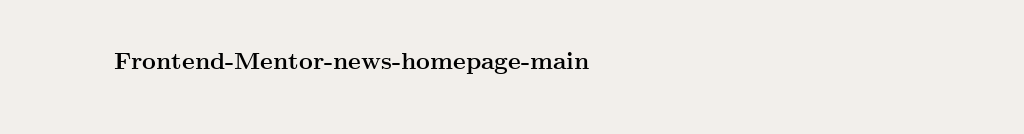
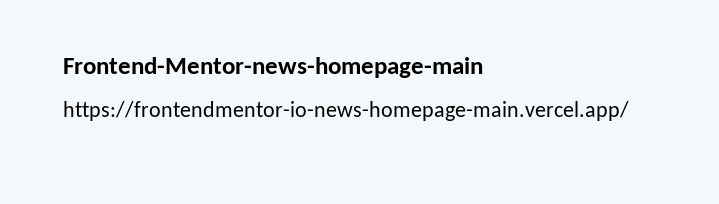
+ https://frontendmentor-io-news-homepage-main.vercel.app/

